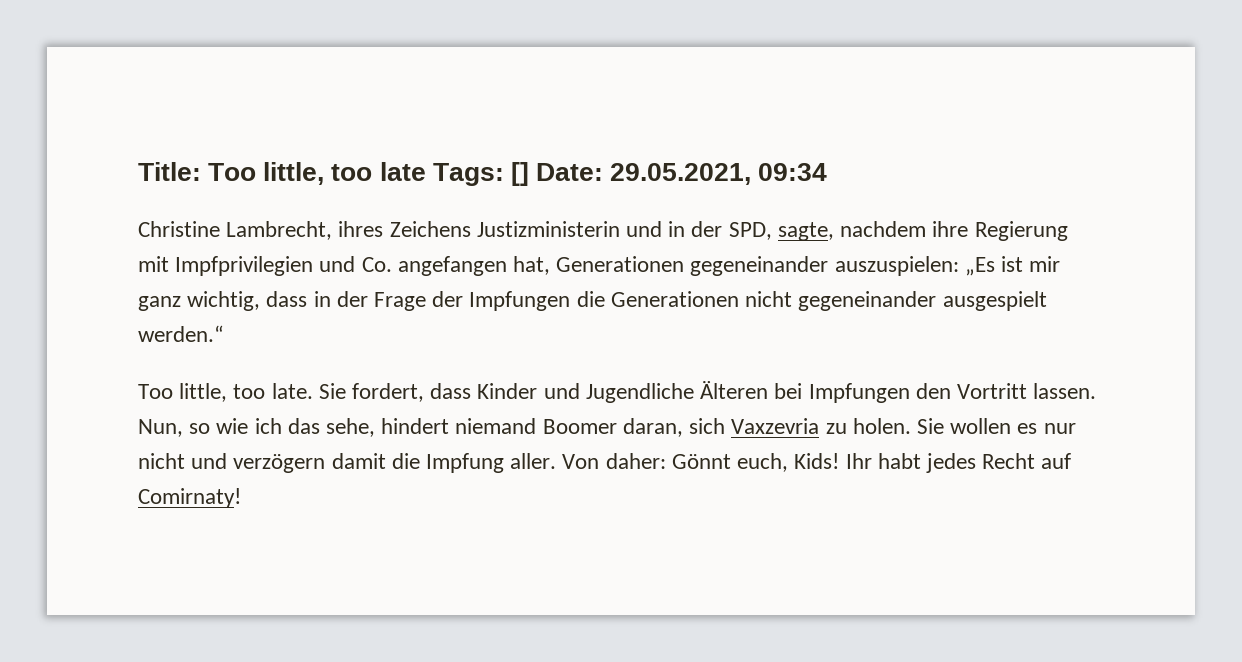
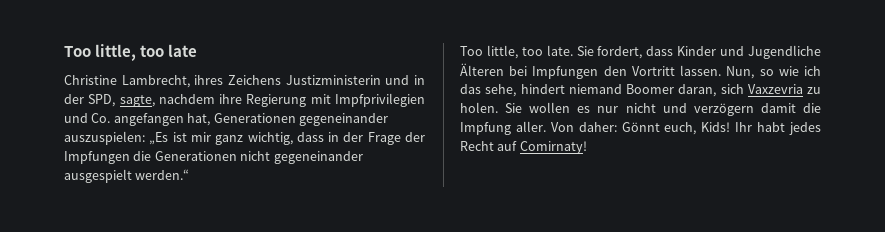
- Title: Too little, too late Tags: [] Date: 29.05.2021, 09:34
+ Too little, too late

